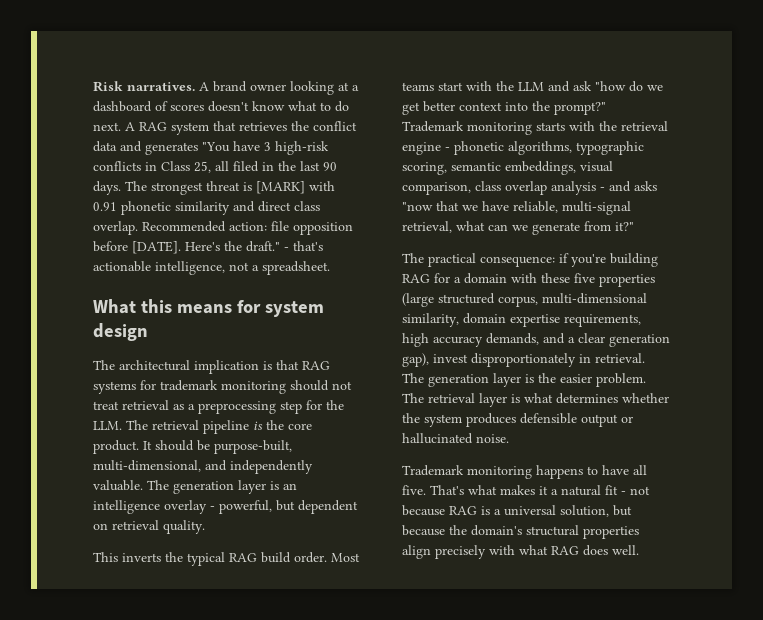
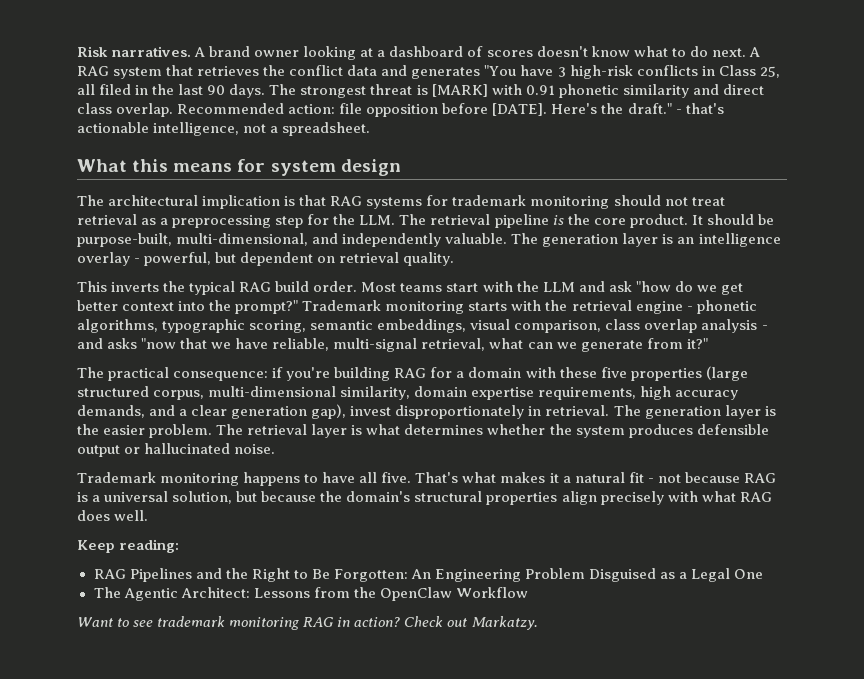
+ Keep reading:
+ RAG Pipelines and the Right to Be Forgotten: An Engineering Problem Disguised as a Legal One
+ The Agentic Architect: Lessons from the OpenClaw Workflow
+ Want to see trademark monitoring RAG in action? Check out Markatzy.

